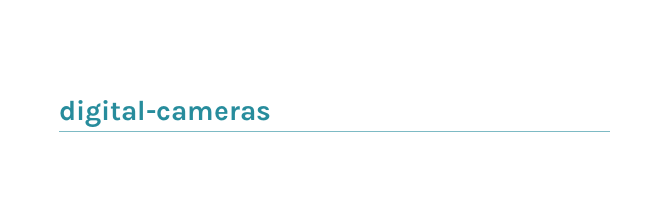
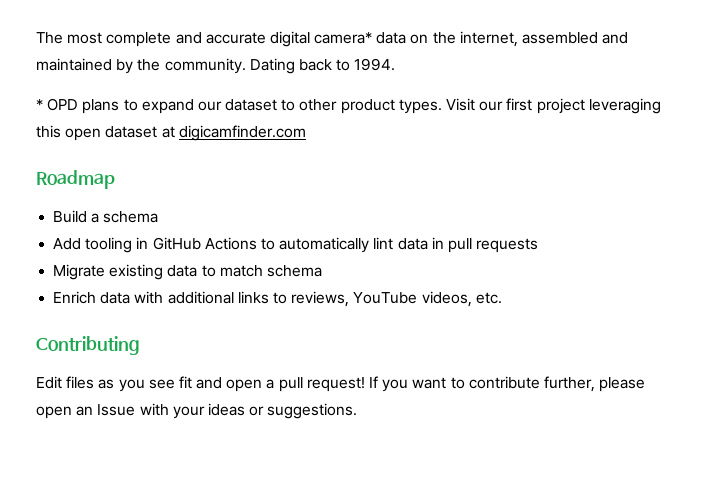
- digital-cameras
+ The most complete and accurate digital camera* data on the internet, assembled and maintained by the community. Dating back to 1994.
+ * OPD plans to expand our dataset to other product types. Visit our first project leveraging this open dataset at digicamfinder.com
+ Roadmap
+ Build a schema
+ Add tooling in GitHub Actions to automatically lint data in pull requests
+ Migrate existing data to match schema
+ Enrich data with additional links to reviews, YouTube videos, etc.
+ Contributing
+ Edit files as you see fit and open a pull request! If you want to contribute further, please open an Issue with your ideas or suggestions.

